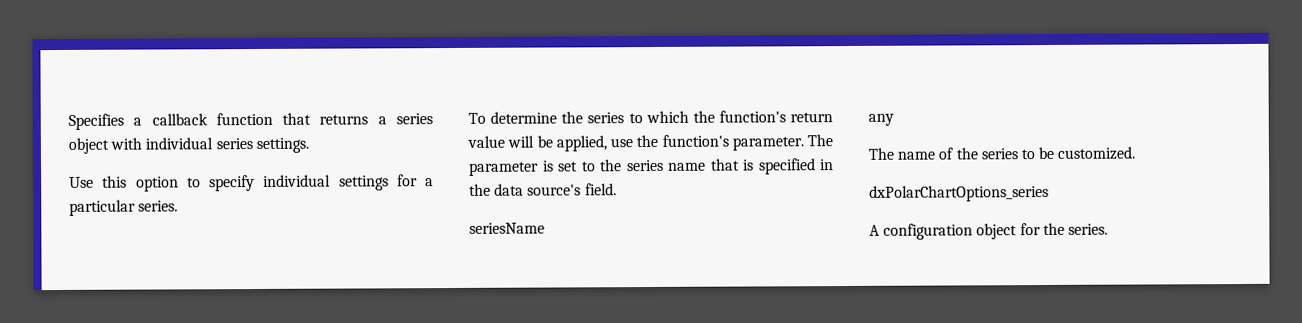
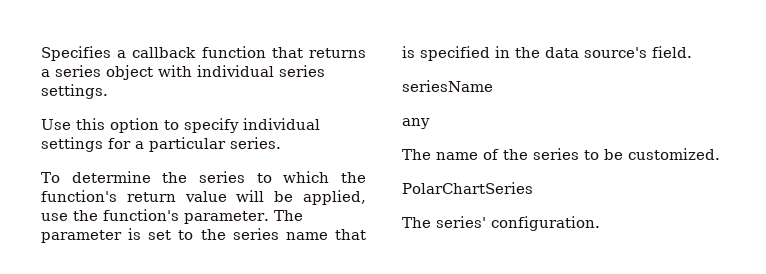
- dxPolarChartOptions_series
- A configuration object for the series.
+ PolarChartSeries
+ The series' configuration.

